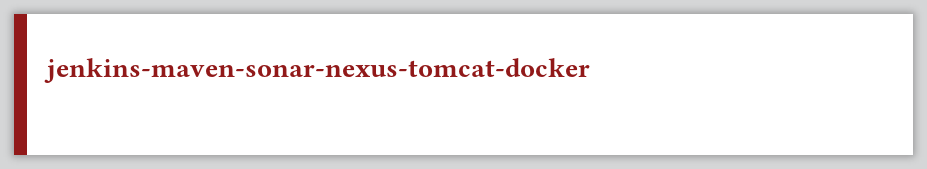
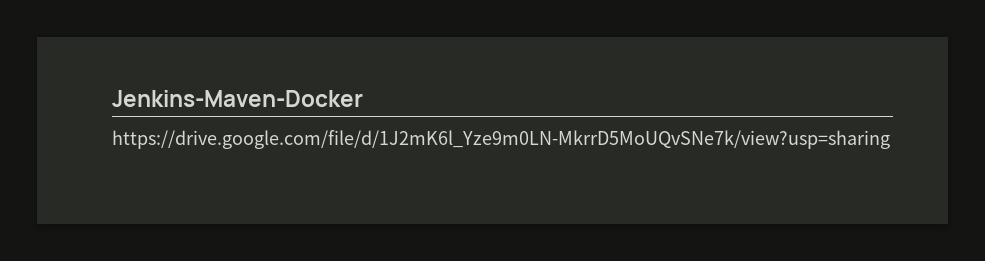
- jenkins-maven-sonar-nexus-tomcat-docker
+ Jenkins-Maven-Docker
+ https://drive.google.com/file/d/1J2mK6l_Yze9m0LN-MkrrD5MoUQvSNe7k/view?usp=sharing

